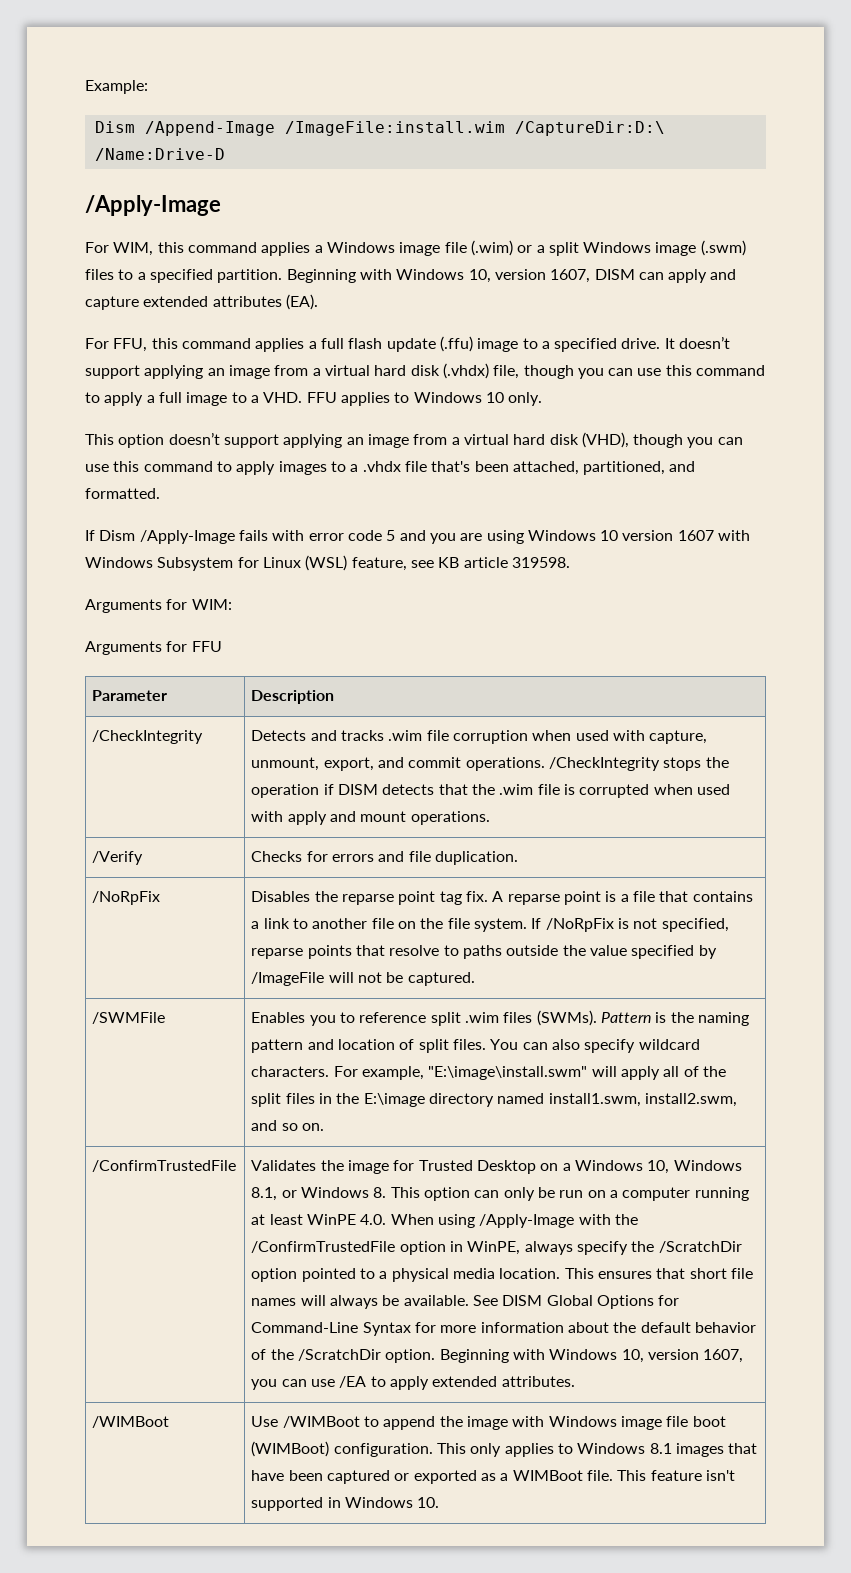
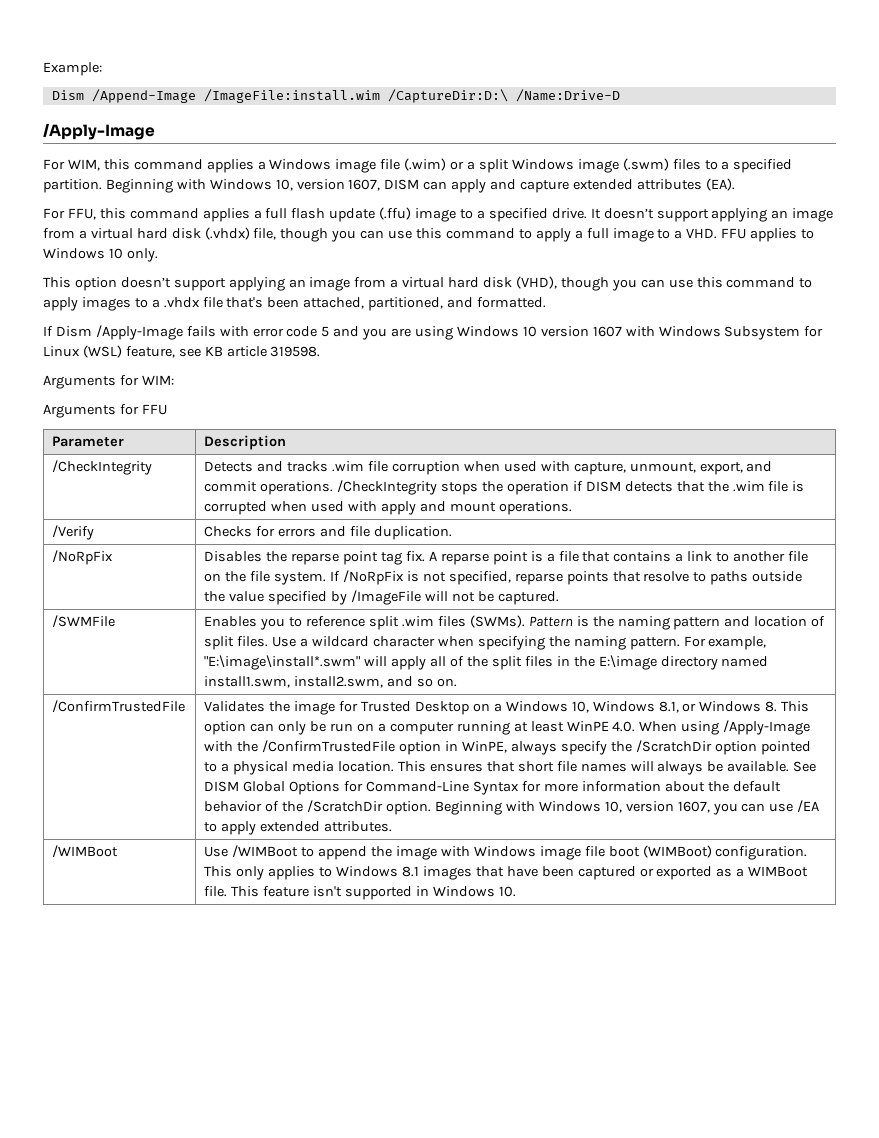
- You can also specify wildcard characters.
+ Use a wildcard character when specifying the naming pattern.
- For example, "E:\image\install.swm" will apply all of the split files in the E:\image directory named install1.swm, install2.swm, and so on.
+ For example, "E:\image\install*.swm" will apply all of the split files in the E:\image directory named install1.swm, install2.swm, and so on.

